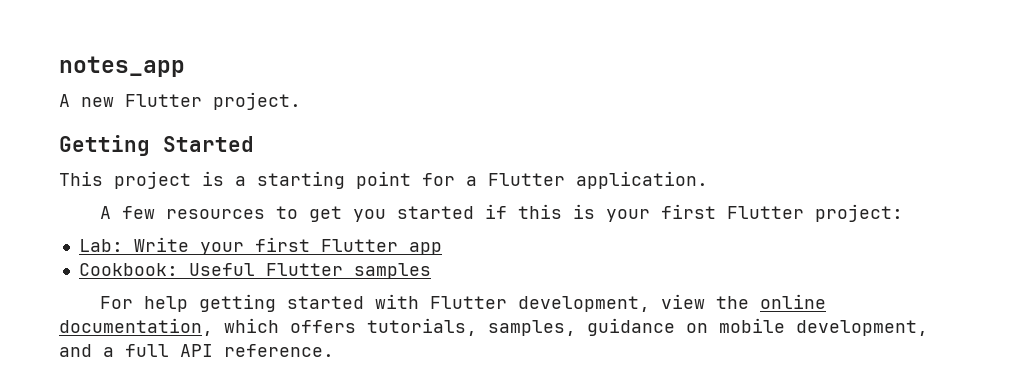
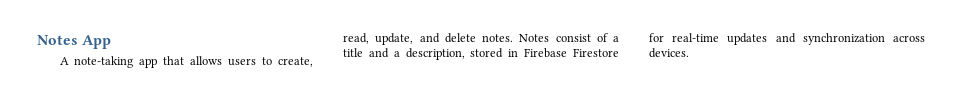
- notes_app
- A new Flutter project.
- Getting Started
- This project is a starting point for a Flutter application.
- A few resources to get you started if this is your first Flutter project:
- Lab: Write your first Flutter app
- Cookbook: Useful Flutter samples
- For help getting started with Flutter development, view the online documentation, which offers tutorials, samples, guidance on mobile development, and a full API reference.
+ Notes App
+ A note-taking app that allows users to create, read, update, and delete notes. Notes consist of a title and a description, stored in Firebase Firestore for real-time updates and synchronization across devices.

